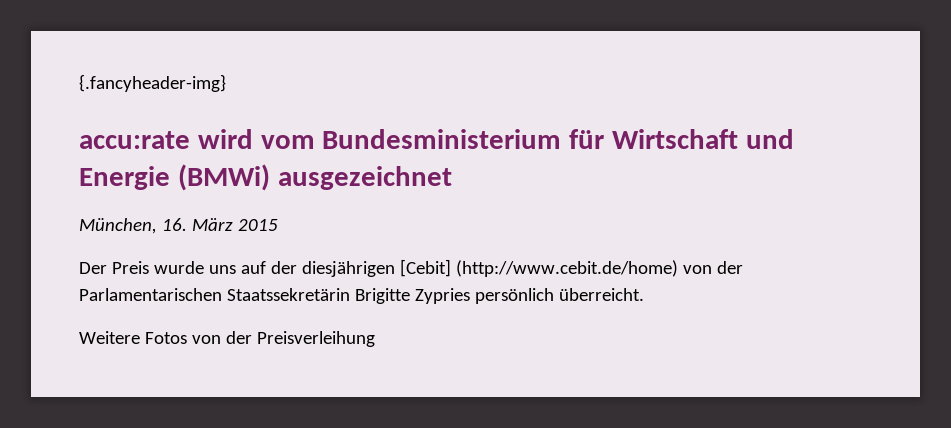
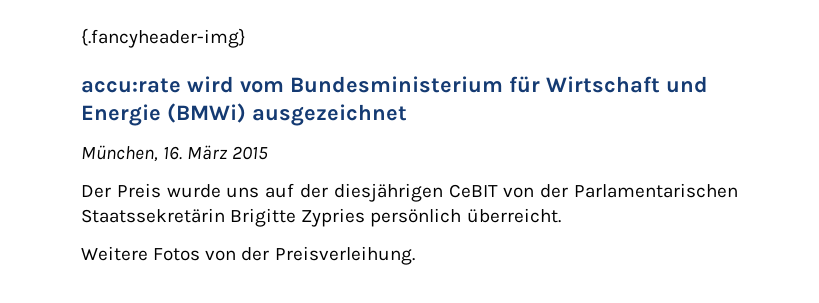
- Der Preis wurde uns auf der diesjährigen [Cebit] (http://www.cebit.de/home) von der Parlamentarischen Staatssekretärin Brigitte Zypries persönlich überreicht.
+ Der Preis wurde uns auf der diesjährigen CeBIT von der Parlamentarischen Staatssekretärin Brigitte Zypries persönlich überreicht.
- Weitere Fotos von der Preisverleihung
+ Weitere Fotos von der Preisverleihung.

